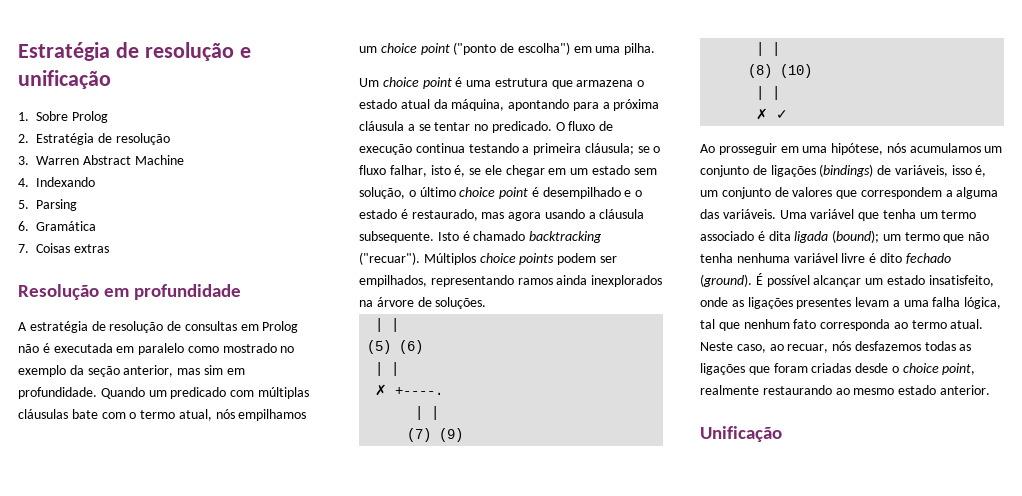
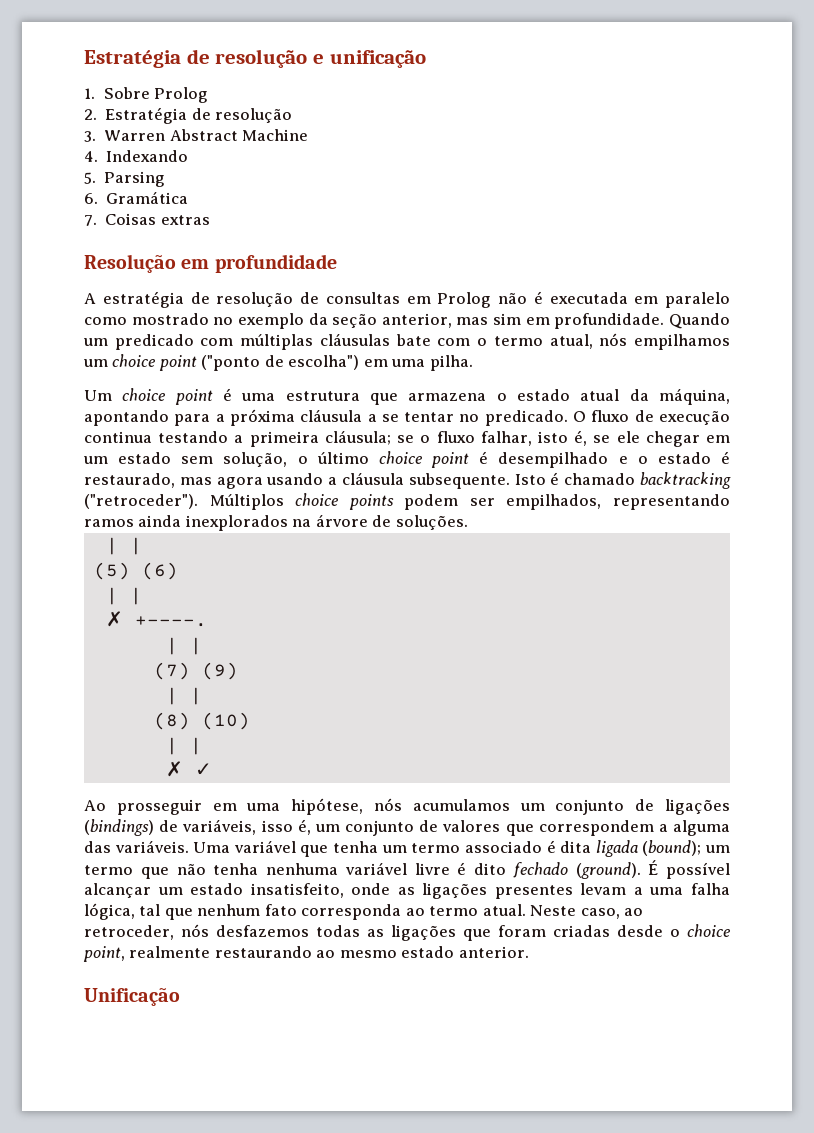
- Isto é chamado backtracking ("recuar").
+ Isto é chamado backtracking ("retroceder").
- Neste caso, ao recuar, nós desfazemos todas as ligações que foram criadas desde o choice point, realmente restaurando ao mesmo estado anterior.
+ Neste caso, ao retroceder, nós desfazemos todas as ligações que foram criadas desde o choice point, realmente restaurando ao mesmo estado anterior.

